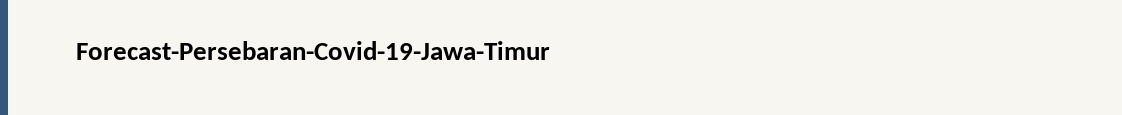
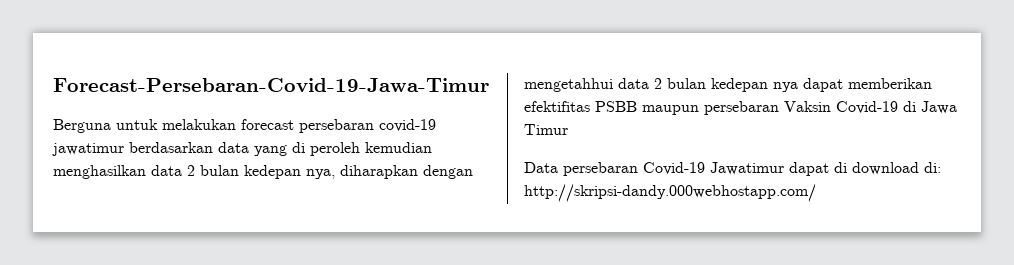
+ Berguna untuk melakukan forecast persebaran covid-19 jawatimur berdasarkan data yang di peroleh kemudian menghasilkan data 2 bulan kedepan nya, diharapkan dengan mengetahhui data 2 bulan kedepan nya dapat memberikan efektifitas PSBB maupun persebaran Vaksin Covid-19 di Jawa Timur
+ Data persebaran Covid-19 Jawatimur dapat di download di: http://skripsi-dandy.000webhostapp.com/

